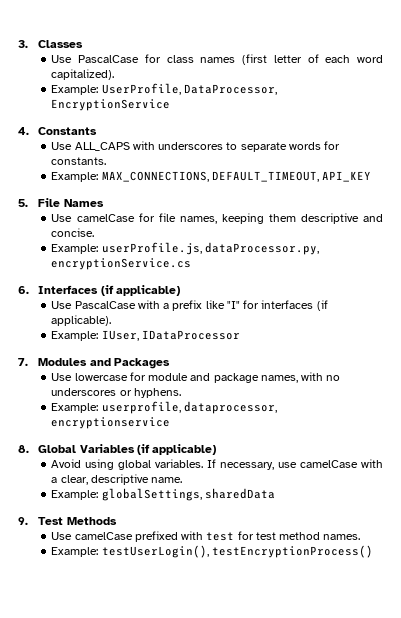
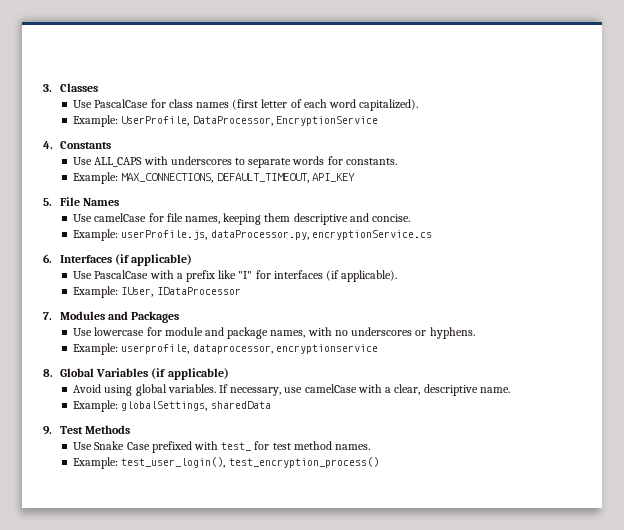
- Use camelCase prefixed with test for test method names.
+ Use Snake Case prefixed with test_ for test method names.
- Example: testUserLogin(), testEncryptionProcess()
+ Example: test_user_login(), test_encryption_process()

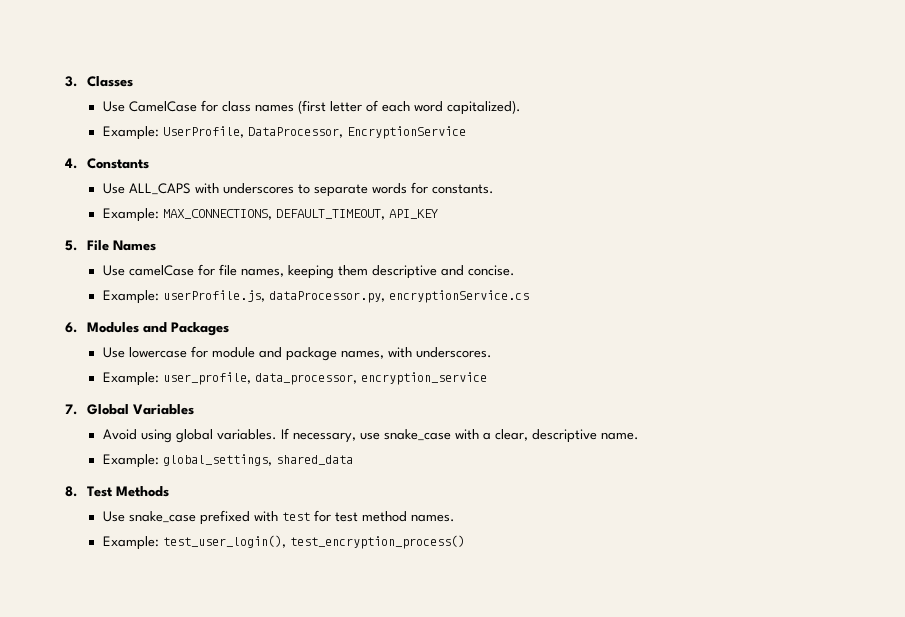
- Use PascalCase for class names (first letter of each word capitalized).
+ Use CamelCase for class names (first letter of each word capitalized).
- 6. Interfaces (if applicable)
- Use PascalCase with a prefix like "I" for interfaces (if applicable).
- Example: IUser, IDataProcessor
- 7. Modules and Packages
+ 6. Modules and Packages
- Use lowercase for module and package names, with no underscores or hyphens.
- Example: userprofile, dataprocessor, encryptionservice
- 8. Global Variables (if applicable)
+ Use lowercase for module and package names, with underscores.
+ Example: user_profile, data_processor, encryption_service
+ 7. Global Variables
- If necessary, use camelCase with a clear, descriptive name.
+ If necessary, use snake_case with a clear, descriptive name.
- Example: globalSettings, sharedData
- 9. Test Methods
+ Example: global_settings, shared_data
+ 8. Test Methods
- Use Snake Case prefixed with test_ for test method names.
+ Use snake_case prefixed with test for test method names.

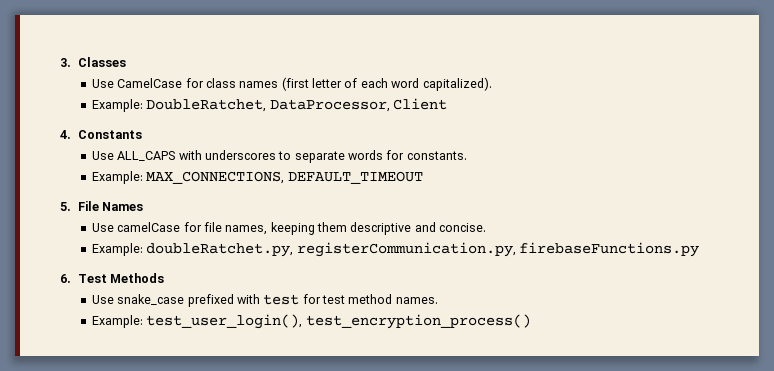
- Example: UserProfile, DataProcessor, EncryptionService
+ Example: DoubleRatchet, DataProcessor, Client
- Example: MAX_CONNECTIONS, DEFAULT_TIMEOUT, API_KEY
+ Example: MAX_CONNECTIONS, DEFAULT_TIMEOUT
- Example: userProfile.js, dataProcessor.py, encryptionService.cs
- 6. Modules and Packages
- Use lowercase for module and package names, with underscores.
- Example: user_profile, data_processor, encryption_service
- 7. Global Variables
- Avoid using global variables. If necessary, use snake_case with a clear, descriptive name.
- Example: global_settings, shared_data
- 8. Test Methods
+ Example: doubleRatchet.py, registerCommunication.py, firebaseFunctions.py
+ 6. Test Methods

